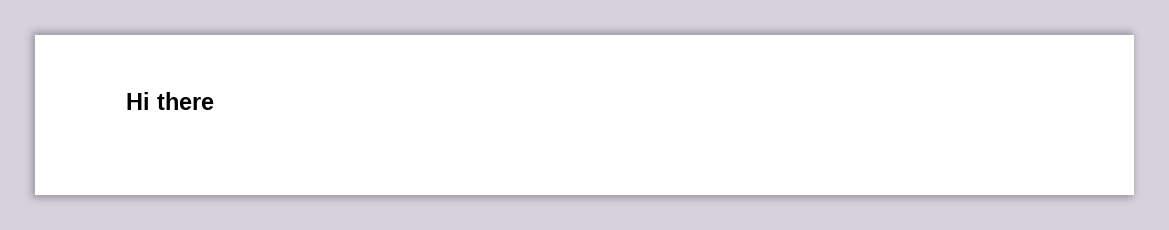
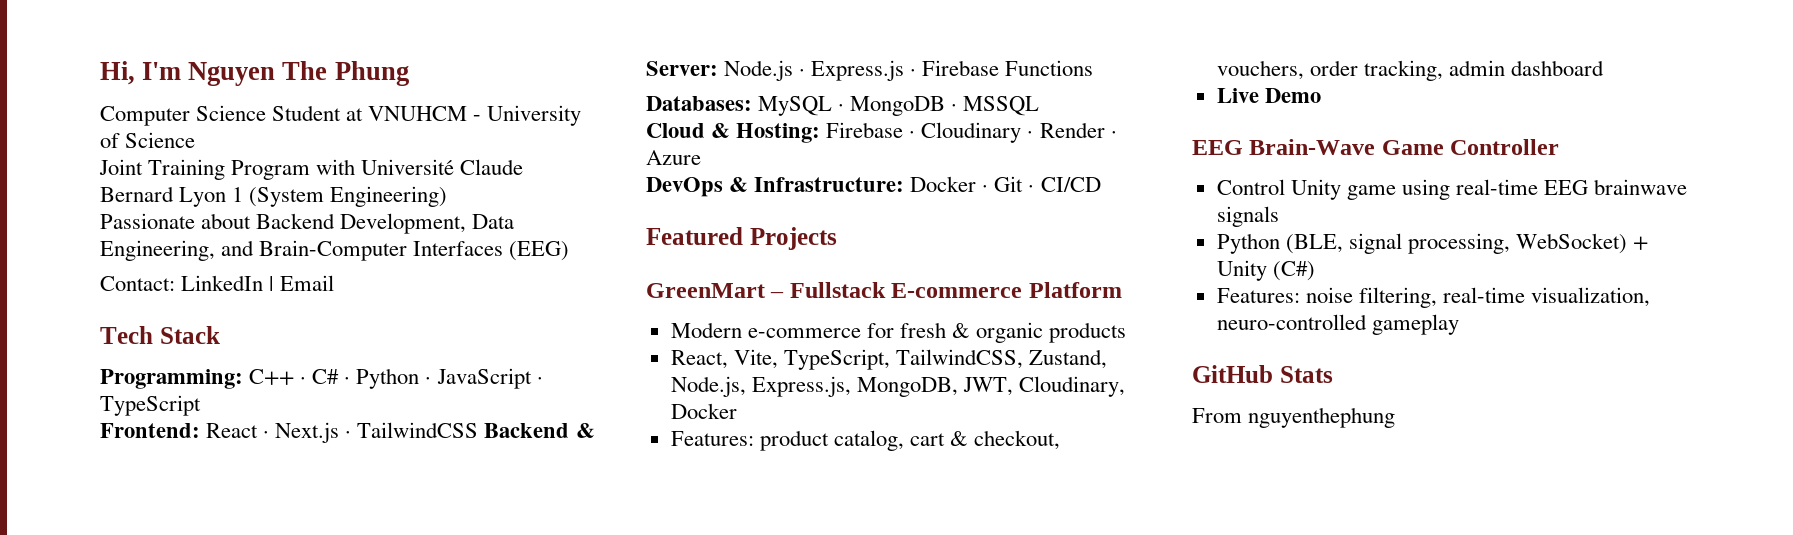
- Hi there
+ Hi, I'm Nguyen The Phung
+ Computer Science Student at VNUHCM - University of Science
+ Joint Training Program with Université Claude Bernard Lyon 1 (System Engineering)
+ Passionate about Backend Development, Data Engineering, and Brain-Computer Interfaces (EEG)
+ Contact: LinkedIn | Email
+ Tech Stack
+ Programming: C++ · C# · Python · JavaScript · TypeScript
+ Frontend: React · Next.js · TailwindCSS Backend & Server: Node.js · Express.js · Firebase Functions
+ Databases: MySQL · MongoDB · MSSQL
+ Cloud & Hosting: Firebase · Cloudinary · Render · Azure
+ DevOps & Infrastructure: Docker · Git · CI/CD
+ Featured Projects
+ GreenMart – Fullstack E-commerce Platform
+ Modern e-commerce for fresh & organic products
+ React, Vite, TypeScript, TailwindCSS, Zustand, Node.js, Express.js, MongoDB, JWT, Cloudinary, Docker
+ Features: product catalog, cart & checkout, vouchers, order tracking, admin dashboard
+ Live Demo
+ EEG Brain-Wave Game Controller
+ Control Unity game using real-time EEG brainwave signals
+ Python (BLE, signal processing, WebSocket) + Unity (C#)
+ Features: noise filtering, real-time visualization, neuro-controlled gameplay
+ GitHub Stats
+ From nguyenthephung

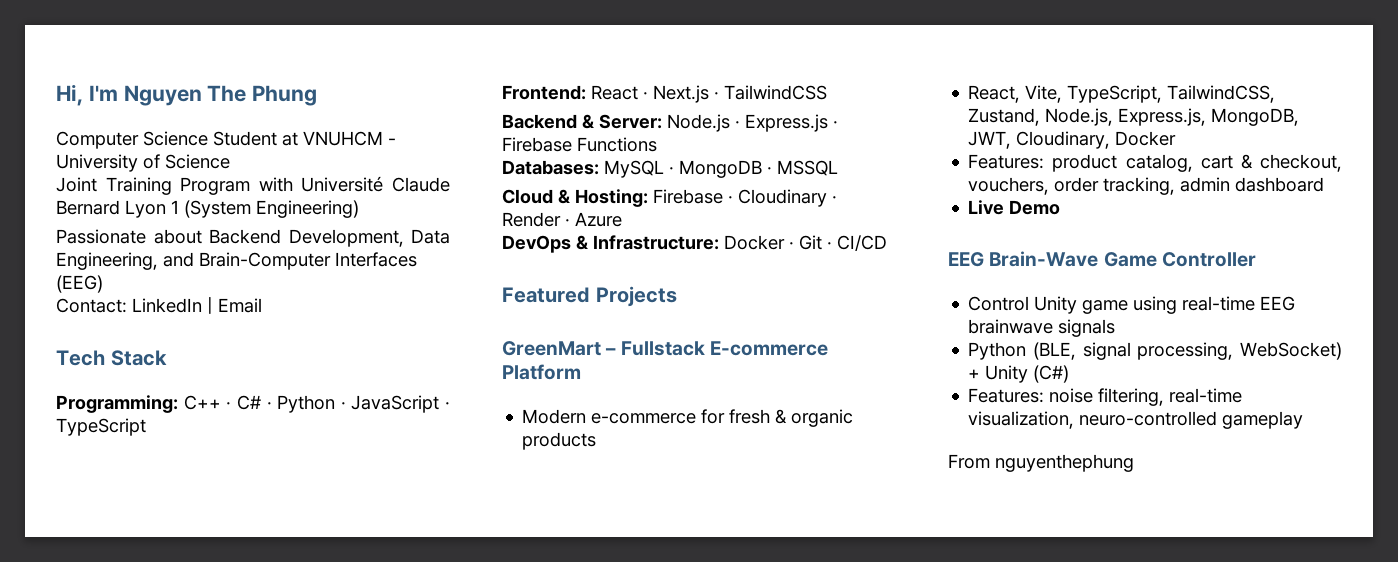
- Frontend: React · Next.js · TailwindCSS Backend & Server: Node.js · Express.js · Firebase Functions
+ Frontend: React · Next.js · TailwindCSS
+ Backend & Server: Node.js · Express.js · Firebase Functions
- GitHub Stats

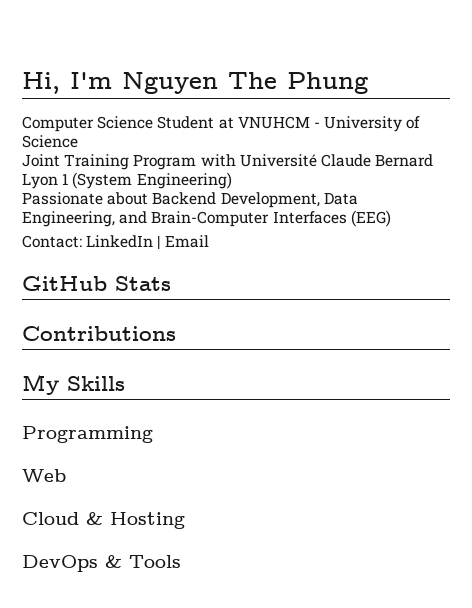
- Tech Stack
- Programming: C++ · C# · Python · JavaScript · TypeScript
- Frontend: React · Next.js · TailwindCSS
- Backend & Server: Node.js · Express.js · Firebase Functions
- Databases: MySQL · MongoDB · MSSQL
- Cloud & Hosting: Firebase · Cloudinary · Render · Azure
- DevOps & Infrastructure: Docker · Git · CI/CD
- Featured Projects
- GreenMart – Fullstack E-commerce Platform
- Modern e-commerce for fresh & organic products
- React, Vite, TypeScript, TailwindCSS, Zustand, Node.js, Express.js, MongoDB, JWT, Cloudinary, Docker
- Features: product catalog, cart & checkout, vouchers, order tracking, admin dashboard
- Live Demo
- EEG Brain-Wave Game Controller
- Control Unity game using real-time EEG brainwave signals
- Python (BLE, signal processing, WebSocket) + Unity (C#)
- Features: noise filtering, real-time visualization, neuro-controlled gameplay
- From nguyenthephung
+ GitHub Stats
+ Contributions
+ My Skills
+ Programming
+ Web
+ Cloud & Hosting
+ DevOps & Tools

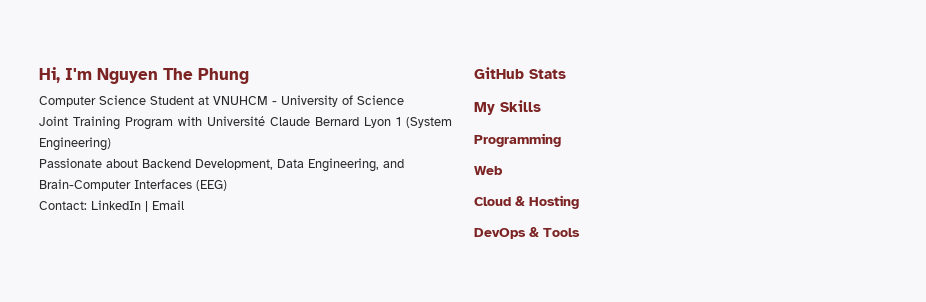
- Contributions

